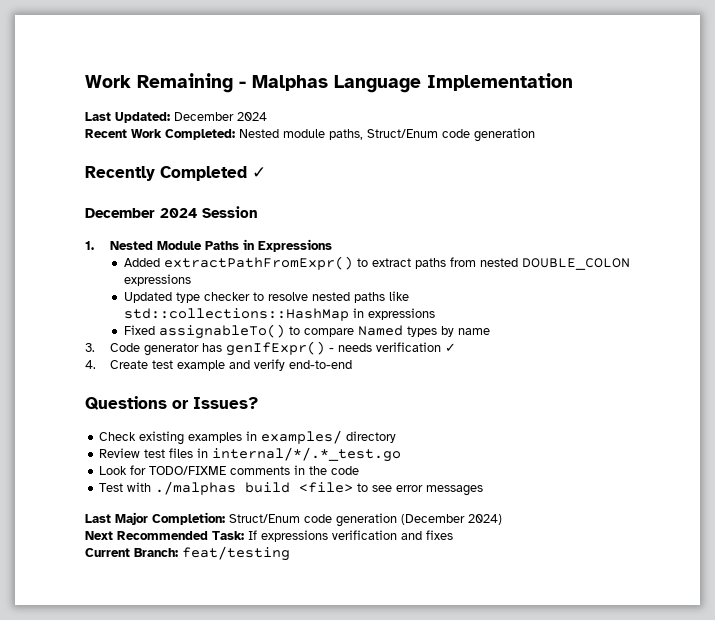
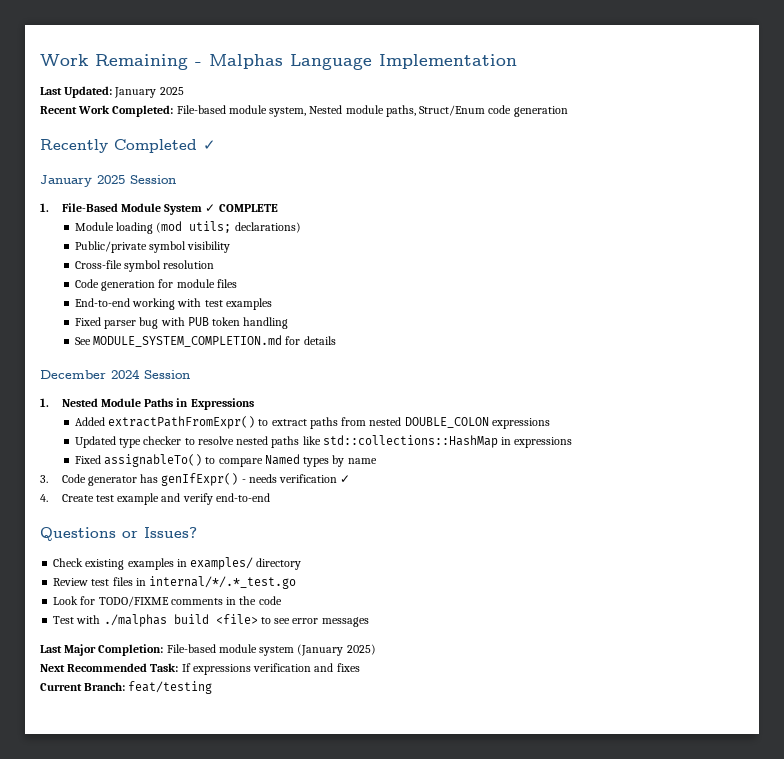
- Last Updated: December 2024
+ Last Updated: January 2025
- Recent Work Completed: Nested module paths, Struct/Enum code generation
+ Recent Work Completed: File-based module system, Nested module paths, Struct/Enum code generation
+ January 2025 Session
+ 1. File-Based Module System ✓ COMPLETE
+ Module loading (mod utils; declarations)
+ Public/private symbol visibility
+ Cross-file symbol resolution
+ Code generation for module files
+ End-to-end working with test examples
+ Fixed parser bug with PUB token handling
+ See MODULE_SYSTEM_COMPLETION.md for details
- Last Major Completion: Struct/Enum code generation (December 2024)
+ Last Major Completion: File-based module system (January 2025)

